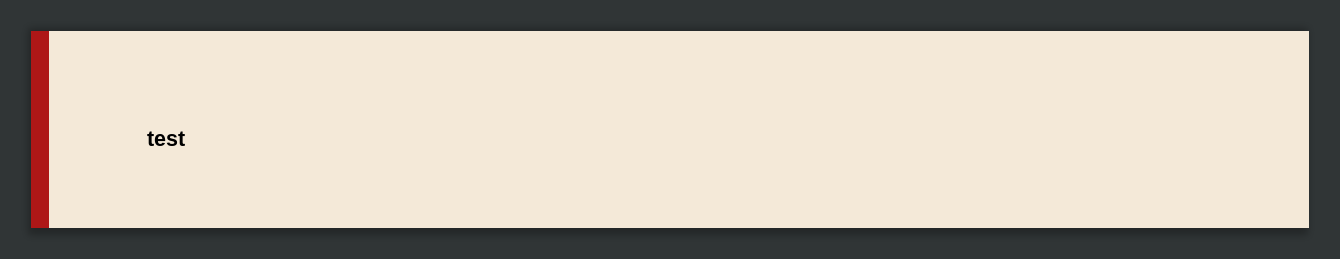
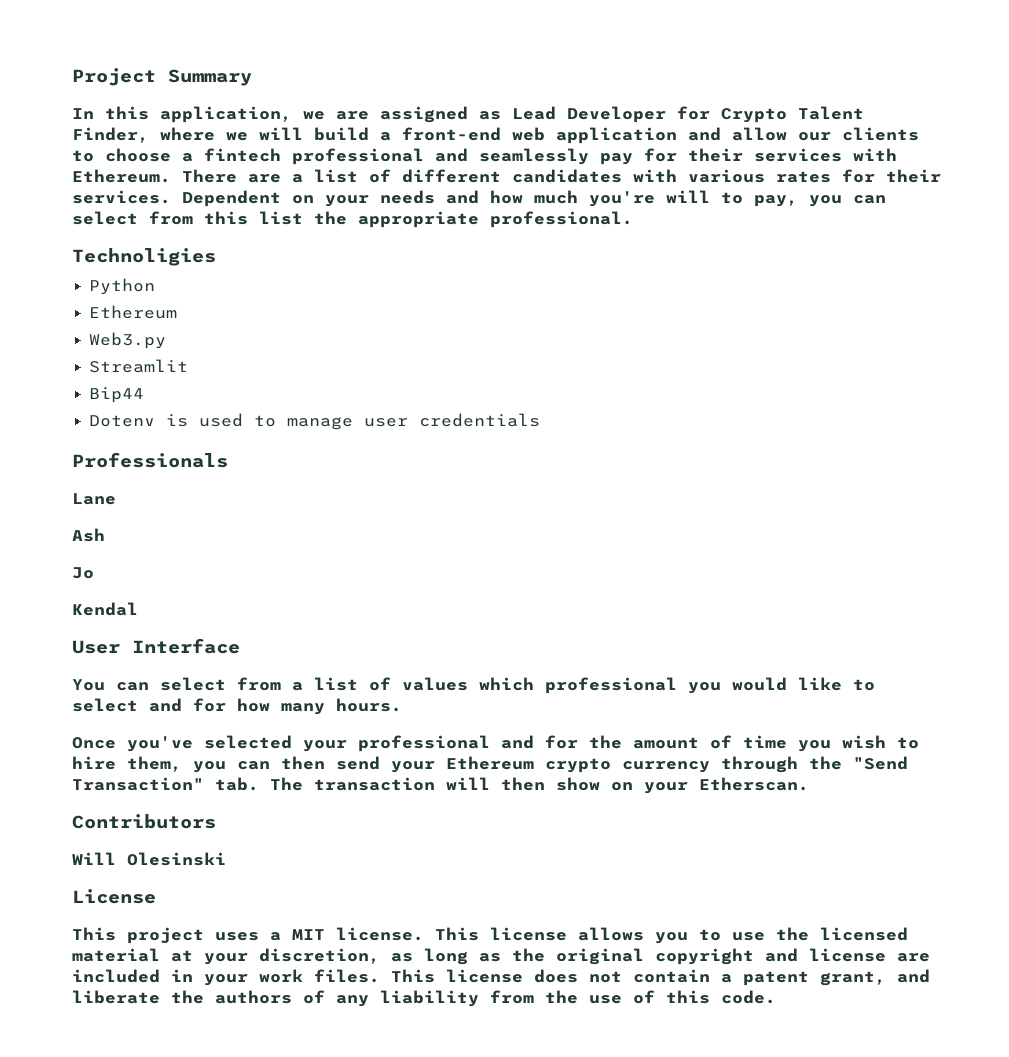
- test
+ Project Summary
+ In this application, we are assigned as Lead Developer for Crypto Talent Finder, where we will build a front-end web application and allow our clients to choose a fintech professional and seamlessly pay for their services with Ethereum. There are a list of different candidates with various rates for their services. Dependent on your needs and how much you're will to pay, you can select from this list the appropriate professional.
+ Technoligies
+ Python
+ Ethereum
+ Web3.py
+ Streamlit
+ Bip44
+ Dotenv is used to manage user credentials
+ Professionals
+ Lane
+ Ash
+ Jo
+ Kendal
+ User Interface
+ You can select from a list of values which professional you would like to select and for how many hours.
+ Once you've selected your professional and for the amount of time you wish to hire them, you can then send your Ethereum crypto currency through the "Send Transaction" tab. The transaction will then show on your Etherscan.
+ Contributors
+ Will Olesinski
+ License
+ This project uses a MIT license. This license allows you to use the licensed material at your discretion, as long as the original copyright and license are included in your work files. This license does not contain a patent grant, and liberate the authors of any liability from the use of this code.

